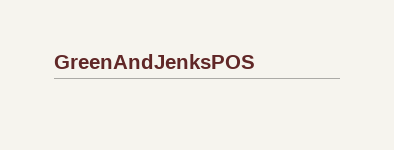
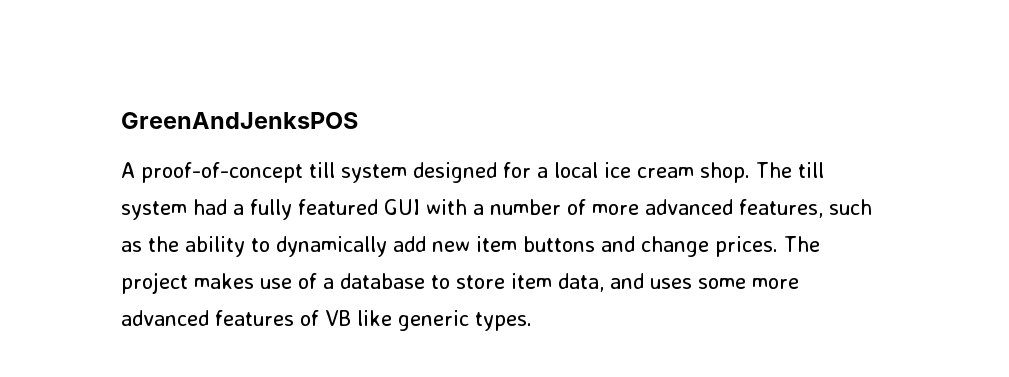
+ A proof-of-concept till system designed for a local ice cream shop. The till system had a fully featured GUI with a number of more advanced features, such as the ability to dynamically add new item buttons and change prices. The project makes use of a database to store item data, and uses some more advanced features of VB like generic types.

